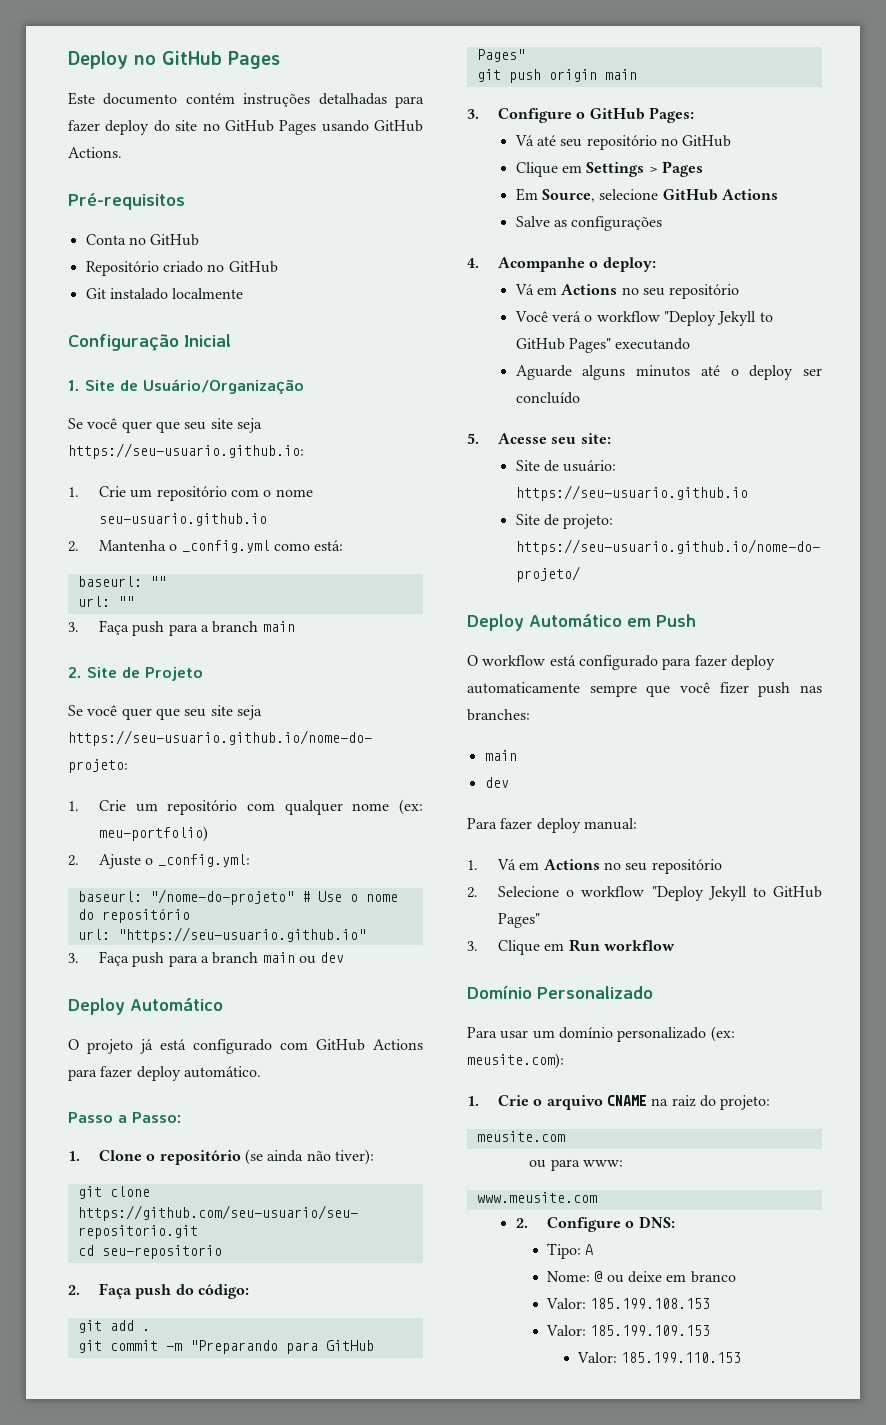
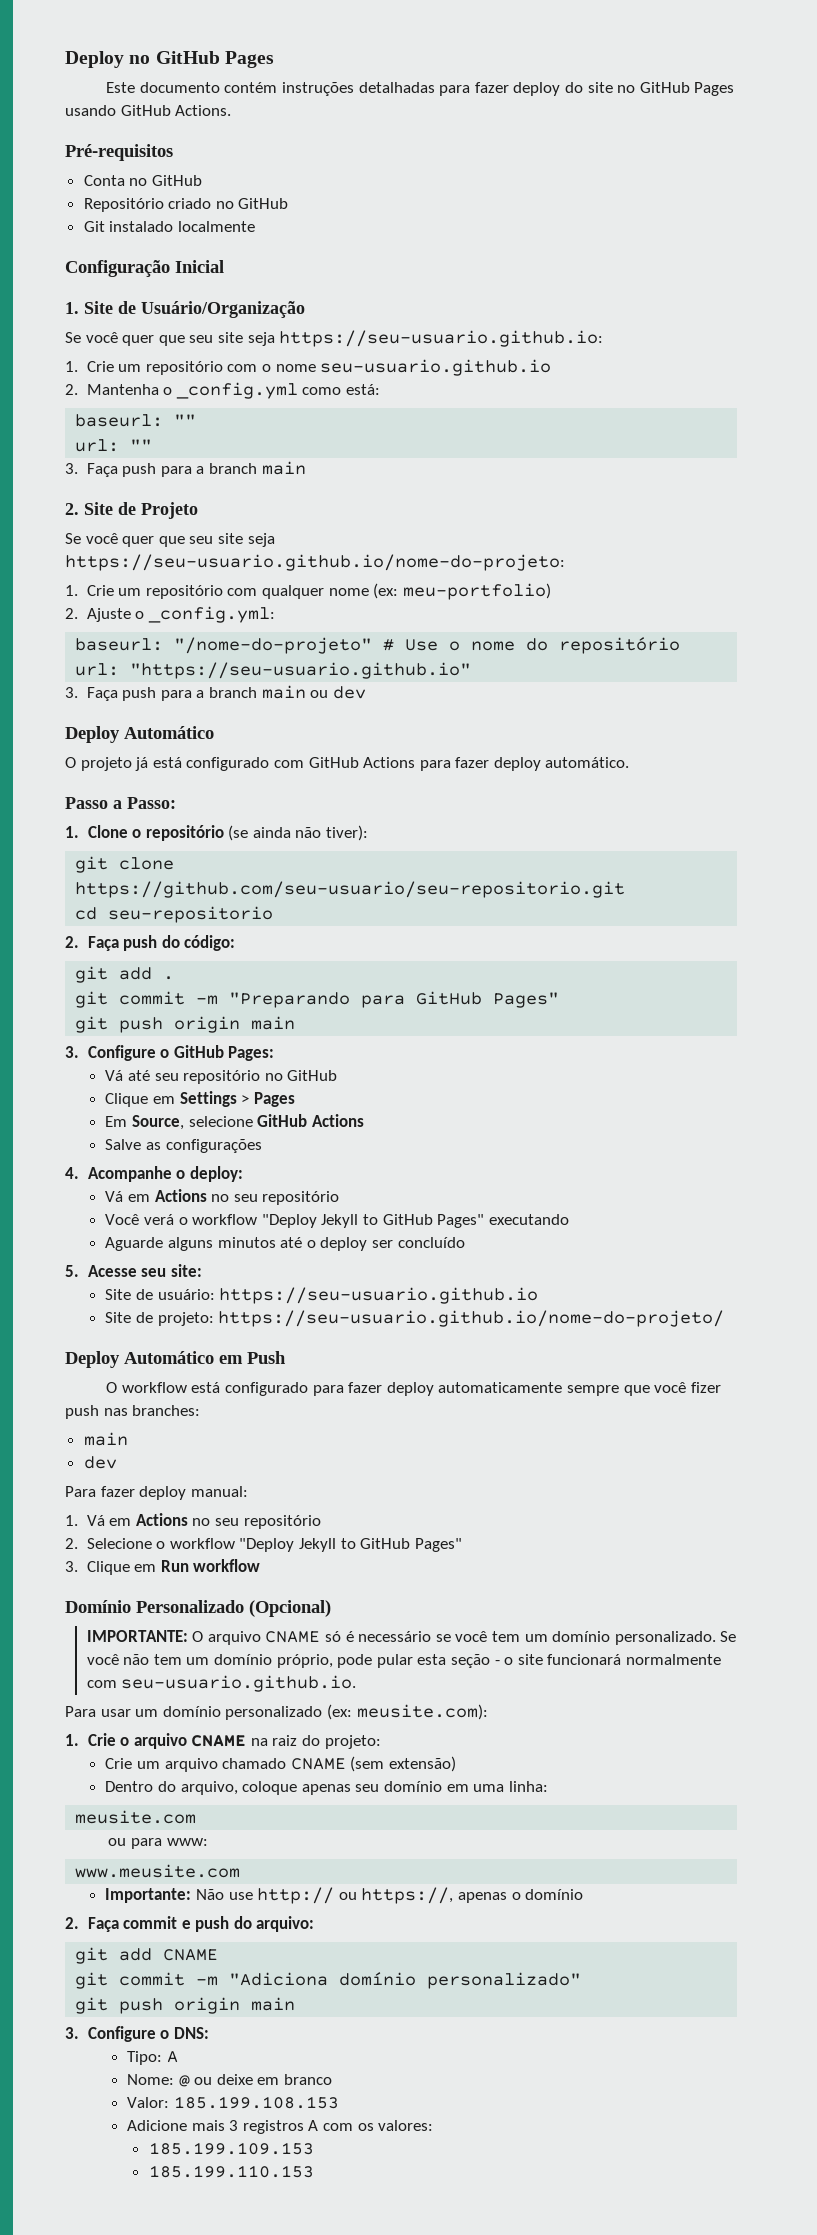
- Domínio Personalizado
+ Domínio Personalizado (Opcional)
+ IMPORTANTE: O arquivo CNAME só é necessário se você tem um domínio personalizado. Se você não tem um domínio próprio, pode pular esta seção - o site funcionará normalmente com seu-usuario.github.io.
+ Crie um arquivo chamado CNAME (sem extensão)
+ Dentro do arquivo, coloque apenas seu domínio em uma linha:
- 2. Configure o DNS:
+ Importante: Não use http:// ou https://, apenas o domínio
+ 2. Faça commit e push do arquivo:
+ git add CNAME
+ git commit -m "Adiciona domínio personalizado"
+ git push origin main
+ 3. Configure o DNS:
- Valor: 185.199.109.153
+ Adicione mais 3 registros A com os valores:
+ 185.199.109.153
- Valor: 185.199.110.153
+ 185.199.110.153

